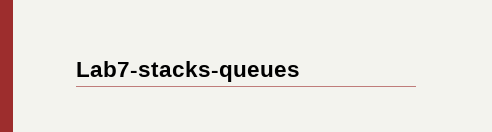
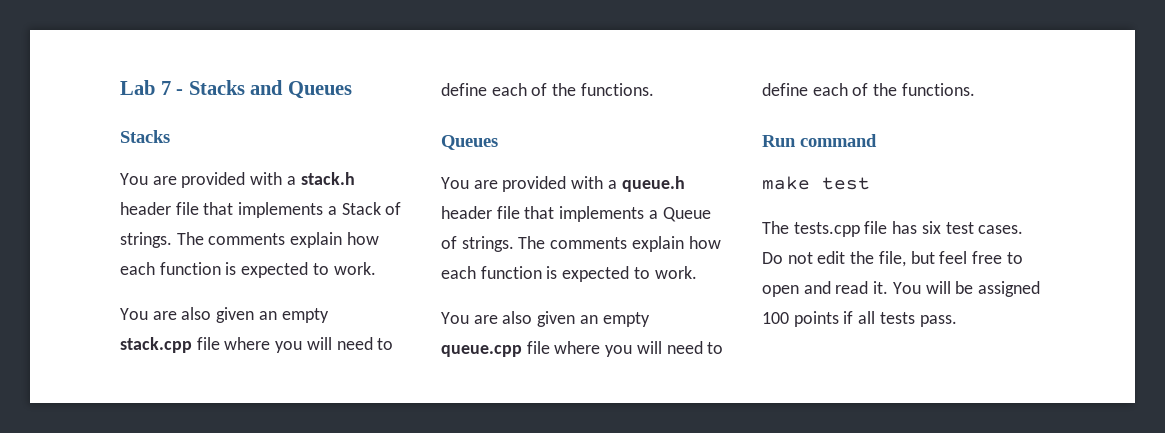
- Lab7-stacks-queues
+ Lab 7 - Stacks and Queues
+ Stacks
+ You are provided with a stack.h header file that implements a Stack of strings. The comments explain how each function is expected to work.
+ You are also given an empty stack.cpp file where you will need to define each of the functions.
+ Queues
+ You are provided with a queue.h header file that implements a Queue of strings. The comments explain how each function is expected to work.
+ You are also given an empty queue.cpp file where you will need to define each of the functions.
+ Run command
+ make test
+ The tests.cpp file has six test cases. Do not edit the file, but feel free to open and read it. You will be assigned 100 points if all tests pass.

